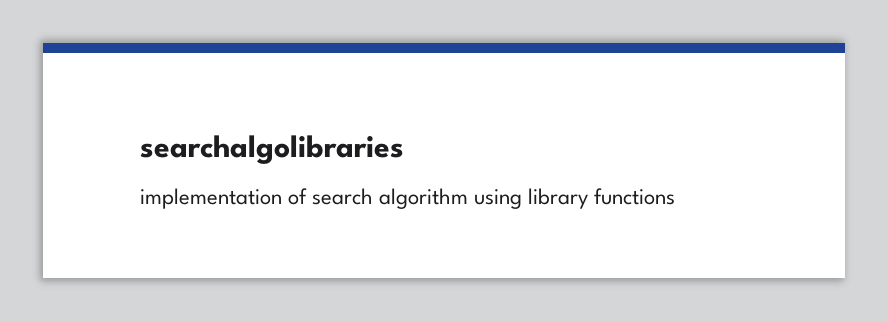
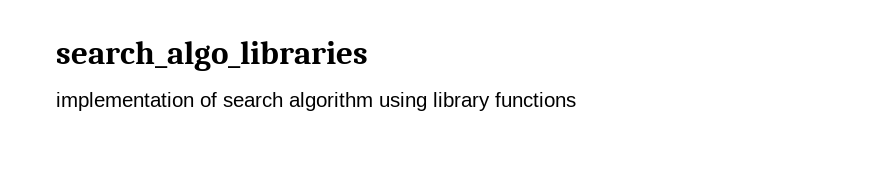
- searchalgolibraries
+ search_algo_libraries

